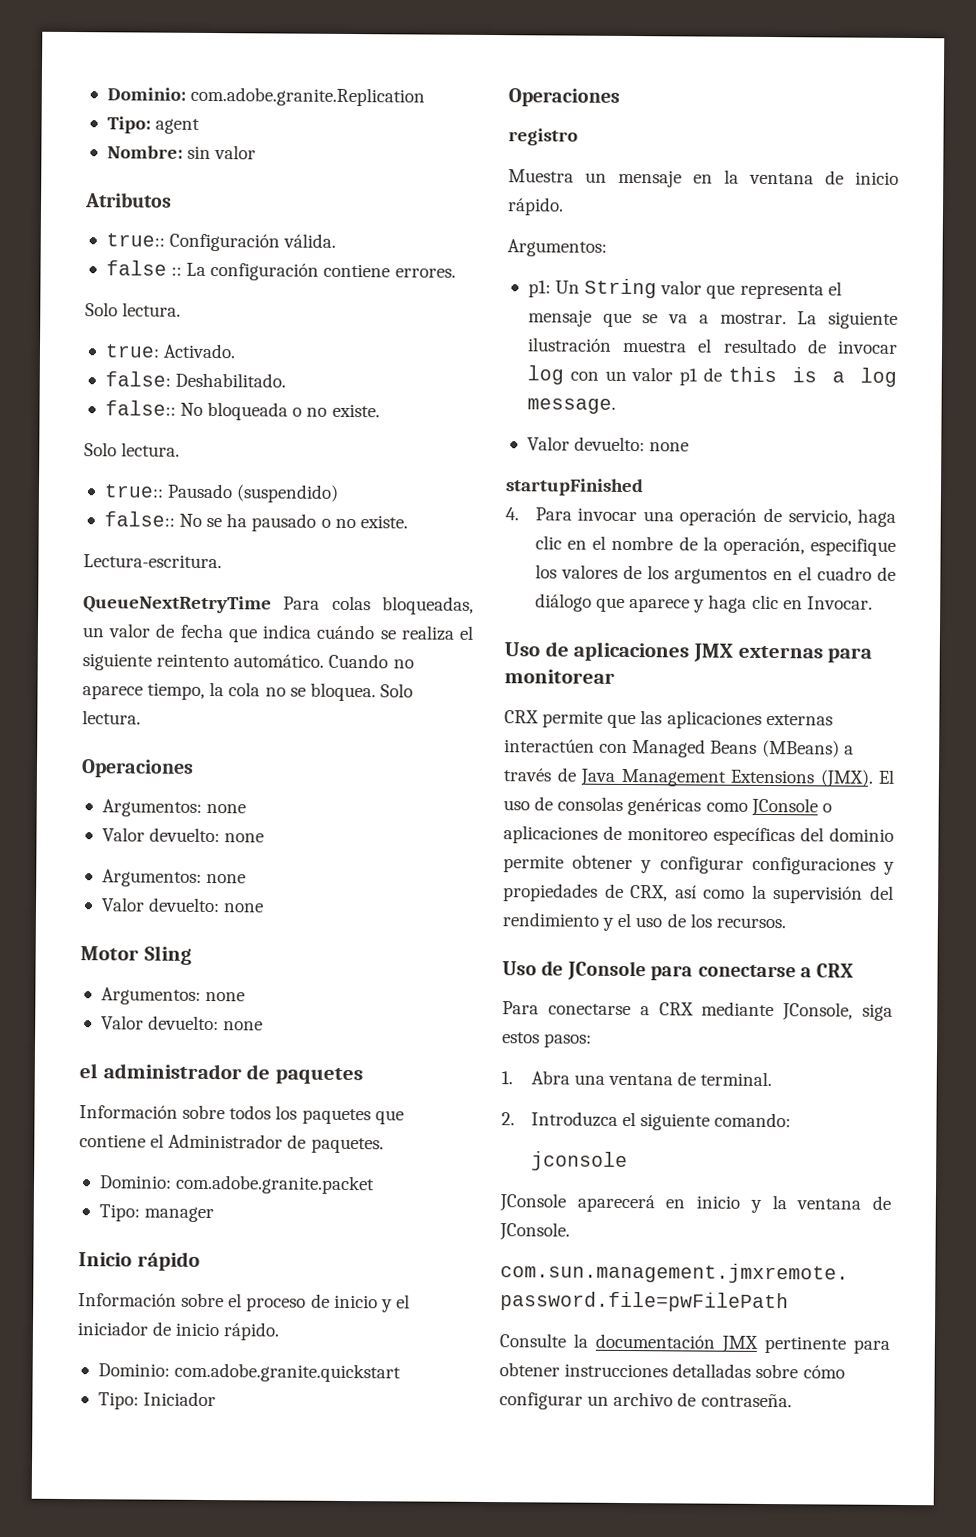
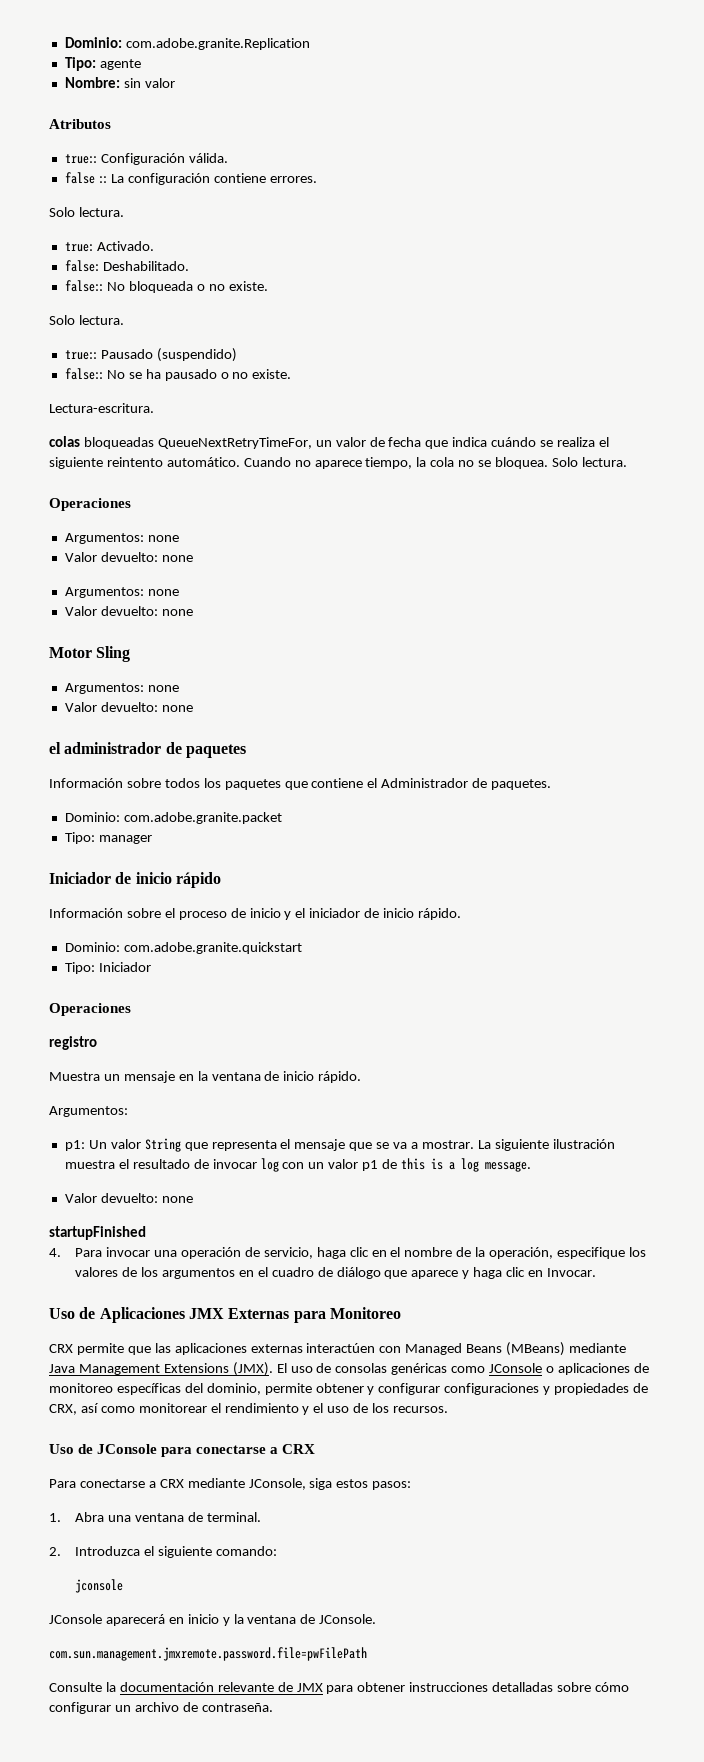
- Tipo: agent
+ Tipo: agente
- QueueNextRetryTime Para colas bloqueadas, un valor de fecha que indica cuándo se realiza el siguiente reintento automático.
+ colas bloqueadas QueueNextRetryTimeFor, un valor de fecha que indica cuándo se realiza el siguiente reintento automático.
- Inicio rápido
+ Iniciador de inicio rápido
- p1: Un String valor que representa el mensaje que se va a mostrar.
+ p1: Un valor String que representa el mensaje que se va a mostrar.
- Uso de aplicaciones JMX externas para monitorear
+ Uso de Aplicaciones JMX Externas para Monitoreo
- CRX permite que las aplicaciones externas interactúen con Managed Beans (MBeans) a través de Java Management Extensions (JMX).
+ CRX permite que las aplicaciones externas interactúen con Managed Beans (MBeans) mediante Java Management Extensions (JMX).
- El uso de consolas genéricas como JConsole o aplicaciones de monitoreo específicas del dominio permite obtener y configurar configuraciones y propiedades de CRX, así como la supervisión del rendimiento y el uso de los recursos.
+ El uso de consolas genéricas como JConsole o aplicaciones de monitoreo específicas del dominio, permite obtener y configurar configuraciones y propiedades de CRX, así como monitorear el rendimiento y el uso de los recursos.
- Consulte la documentación JMX pertinente para obtener instrucciones detalladas sobre cómo configurar un archivo de contraseña.
+ Consulte la documentación relevante de JMX para obtener instrucciones detalladas sobre cómo configurar un archivo de contraseña.

